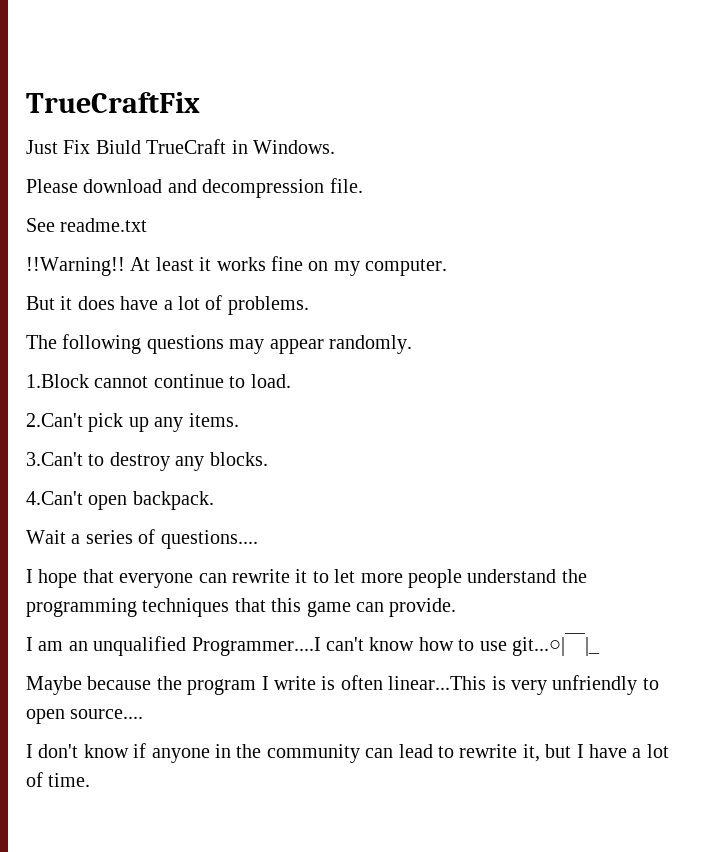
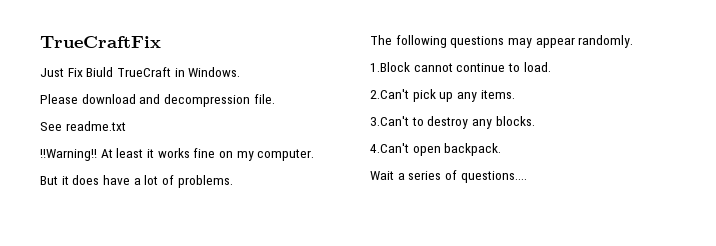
- I hope that everyone can rewrite it to let more people understand the programming techniques that this game can provide.
- I am an unqualified Programmer....I can't know how to use git...○|￣|_
- Maybe because the program I write is often linear...This is very unfriendly to open source....
- I don't know if anyone in the community can lead to rewrite it, but I have a lot of time.

